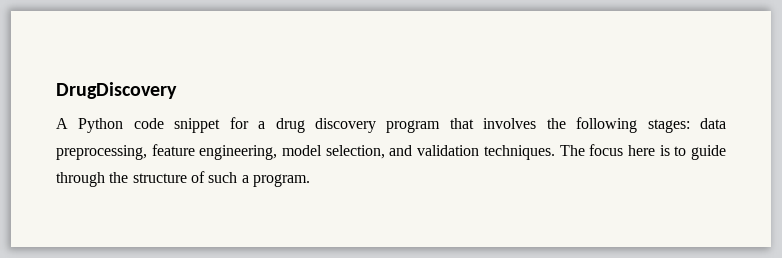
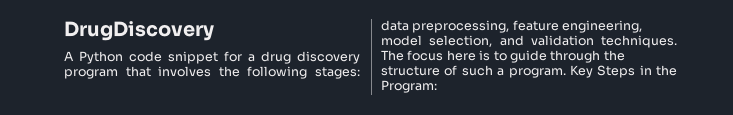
+ Key Steps in the Program:

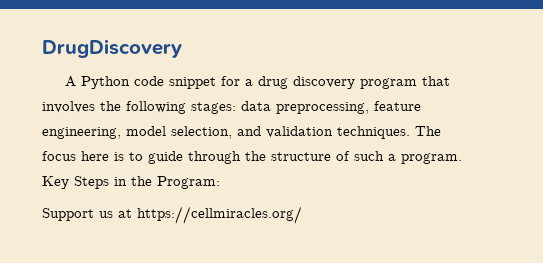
+ Support us at https://cellmiracles.org/

